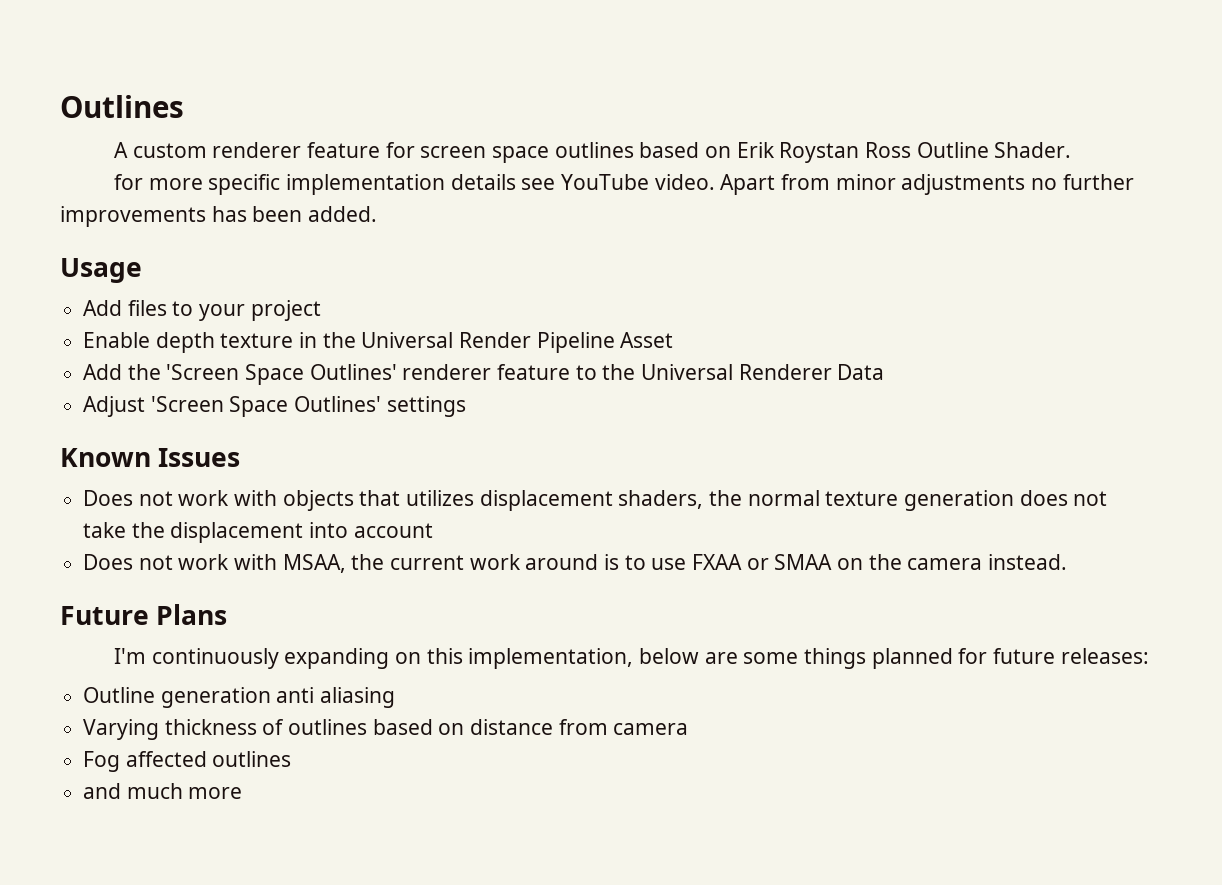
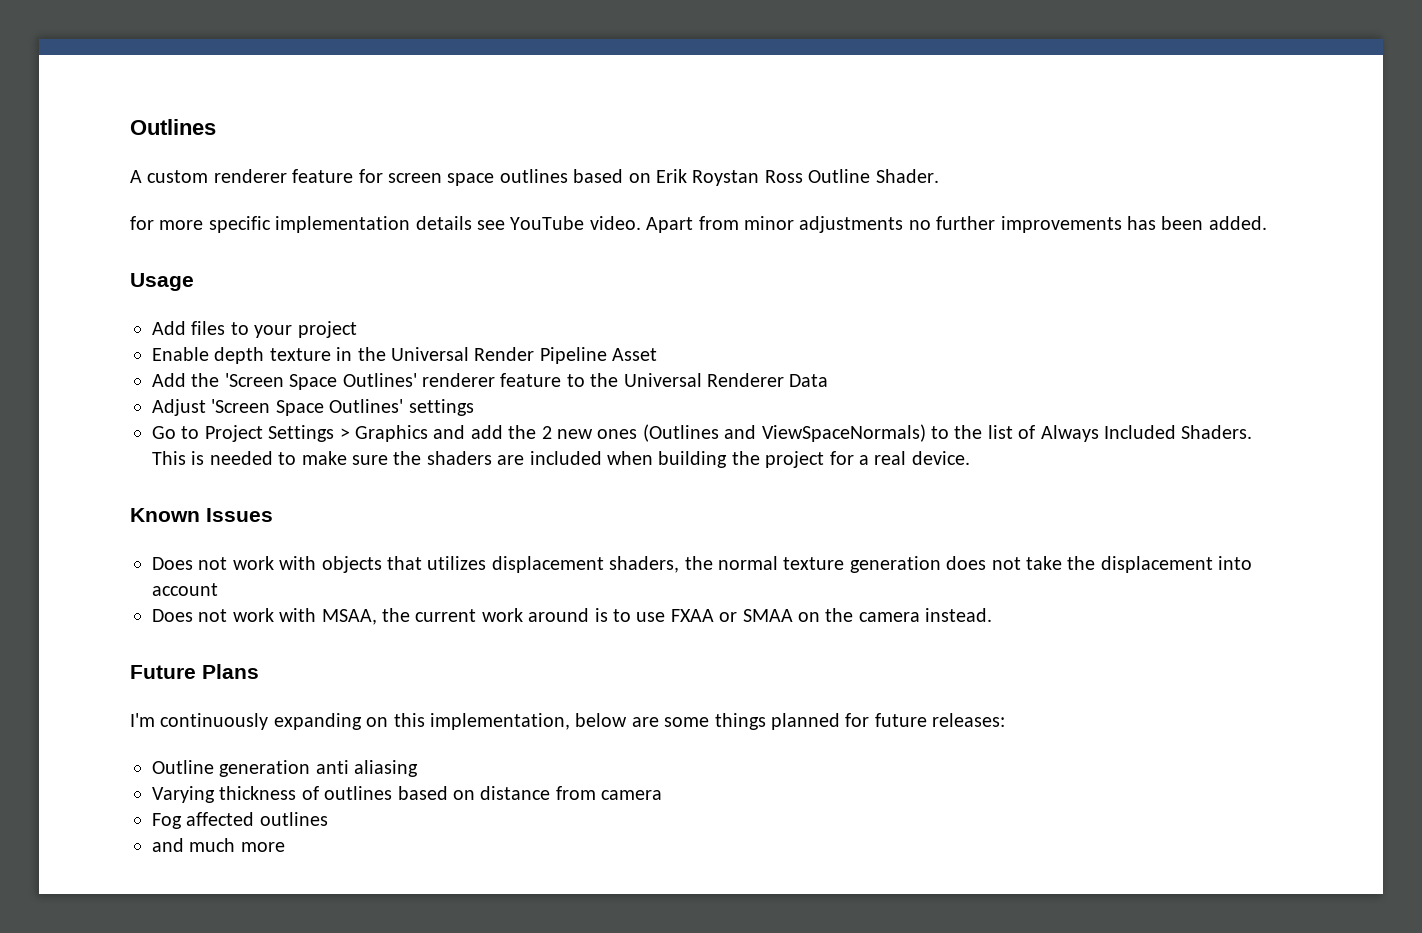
+ Go to Project Settings > Graphics and add the 2 new ones (Outlines and ViewSpaceNormals) to the list of Always Included Shaders. This is needed to make sure the shaders are included when building the project for a real device.

